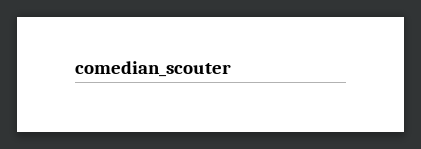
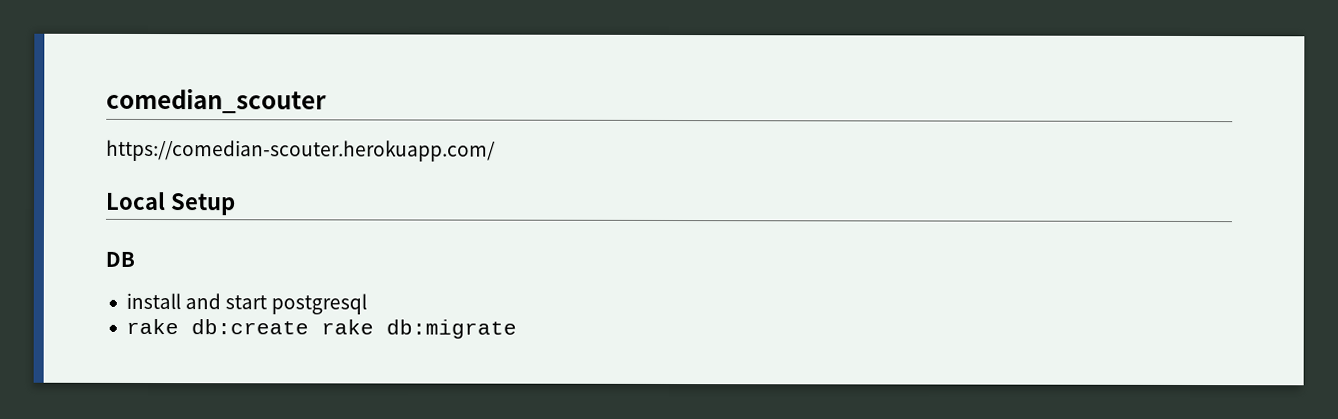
+ https://comedian-scouter.herokuapp.com/
+ Local Setup
+ DB
+ install and start postgresql
+ rake db:create rake db:migrate

